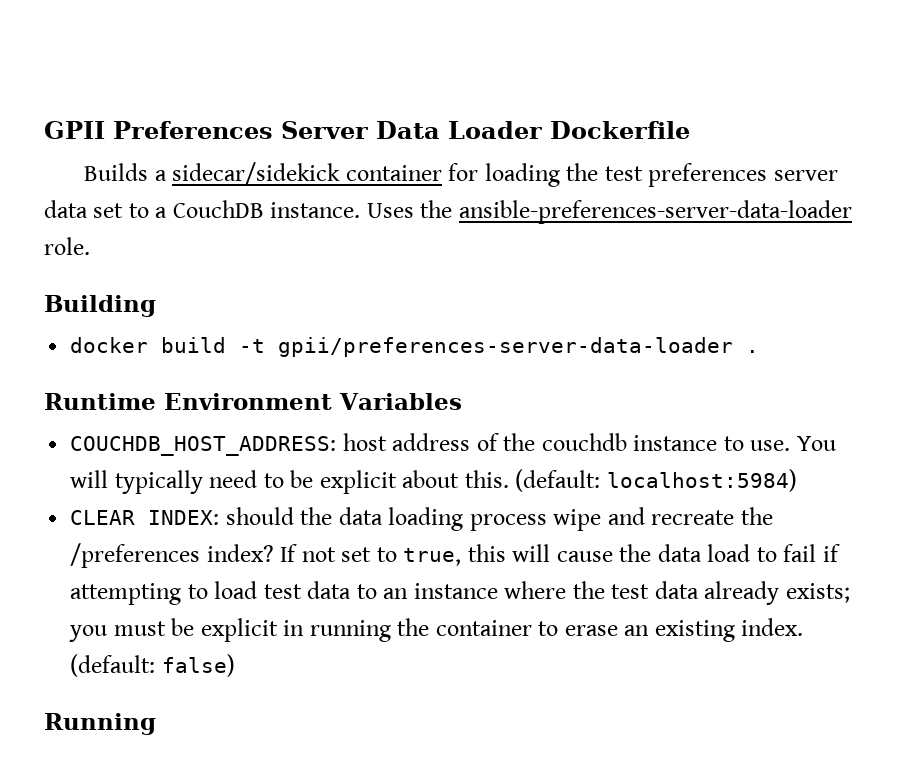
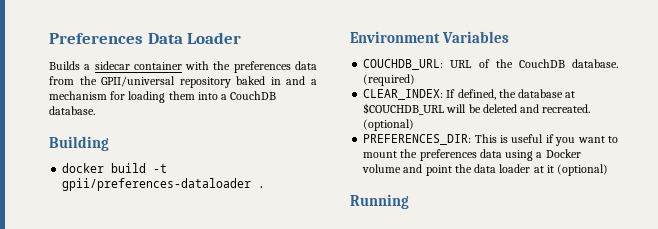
- GPII Preferences Server Data Loader Dockerfile
+ Preferences Data Loader
- Builds a sidecar/sidekick container for loading the test preferences server data set to a CouchDB instance. Uses the ansible-preferences-server-data-loader role.
+ Builds a sidecar container with the preferences data from the GPII/universal repository baked in and a mechanism for loading them into a CouchDB database.
- docker build -t gpii/preferences-server-data-loader .
+ docker build -t gpii/preferences-dataloader .
- Runtime Environment Variables
+ Environment Variables
- COUCHDB_HOST_ADDRESS: host address of the couchdb instance to use. You will typically need to be explicit about this. (default: localhost:5984)
- CLEAR INDEX: should the data loading process wipe and recreate the /preferences index? If not set to true, this will cause the data load to fail if attempting to load test data to an instance where the test data already exists; you must be explicit in running the container to erase an existing index. (default: false)
+ COUCHDB_URL: URL of the CouchDB database. (required)
+ CLEAR_INDEX: If defined, the database at $COUCHDB_URL will be deleted and recreated. (optional)
+ PREFERENCES_DIR: This is useful if you want to mount the preferences data using a Docker volume and point the data loader at it (optional)

